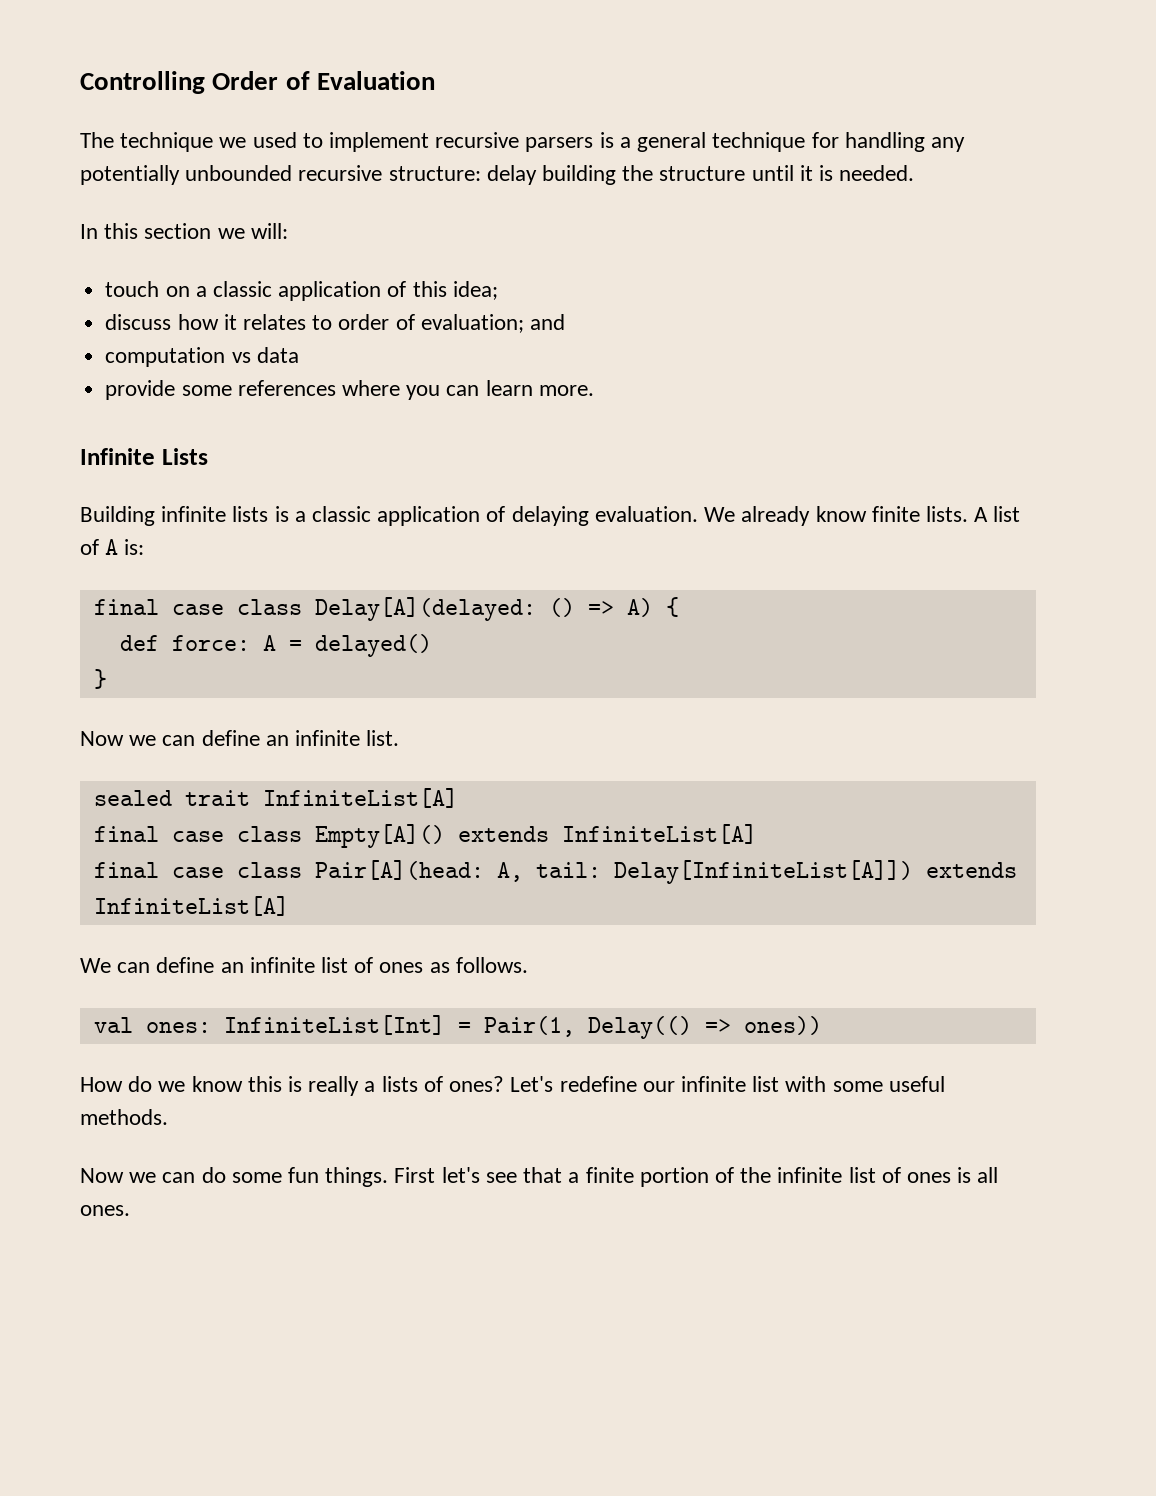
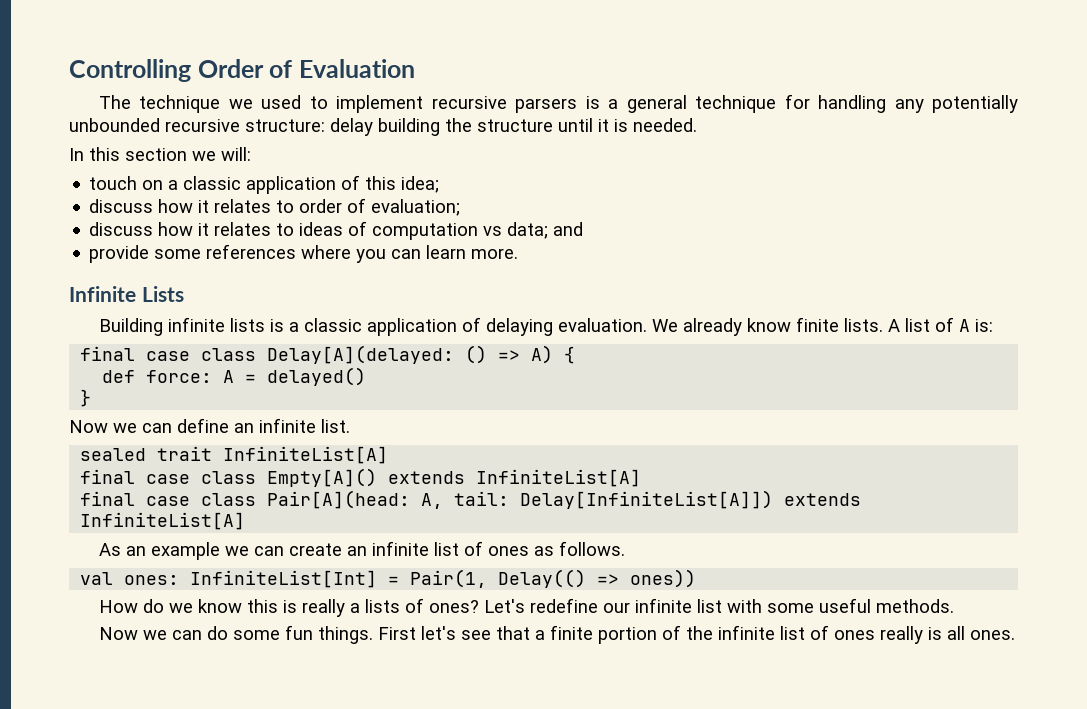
- discuss how it relates to order of evaluation; and
- computation vs data
+ discuss how it relates to order of evaluation;
+ discuss how it relates to ideas of computation vs data; and
- We can define an infinite list of ones as follows.
+ As an example we can create an infinite list of ones as follows.
- First let's see that a finite portion of the infinite list of ones is all ones.
+ First let's see that a finite portion of the infinite list of ones really is all ones.

